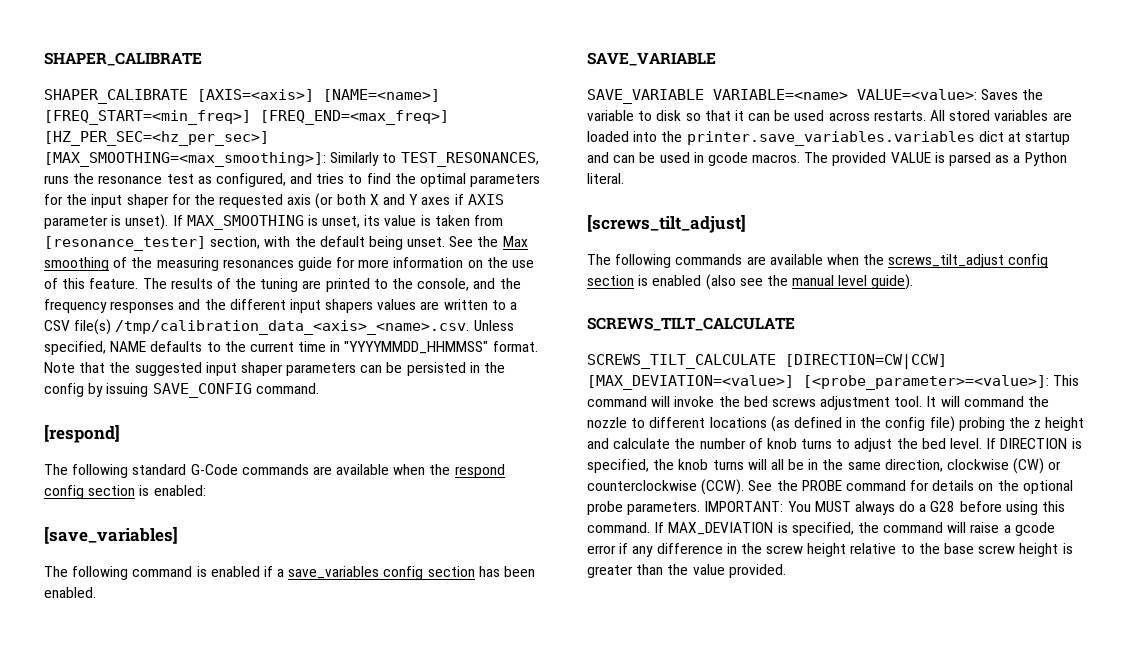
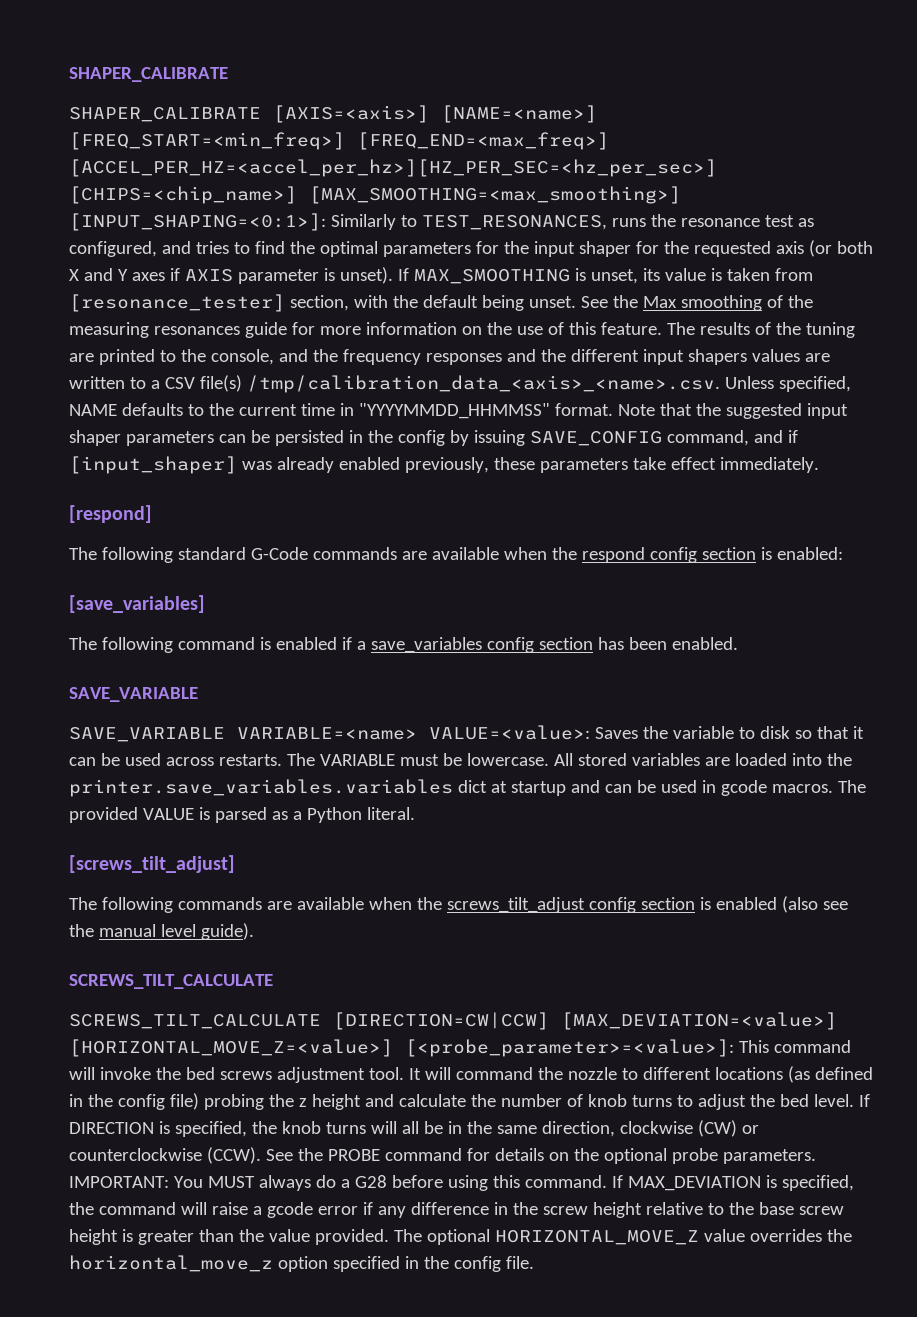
- SHAPER_CALIBRATE [AXIS=<axis>] [NAME=<name>] [FREQ_START=<min_freq>] [FREQ_END=<max_freq>] [HZ_PER_SEC=<hz_per_sec>] [MAX_SMOOTHING=<max_smoothing>]: Similarly to TEST_RESONANCES, runs the resonance test as configured, and tries to find the optimal parameters for the input shaper for the requested axis (or both X and Y axes if AXIS parameter is unset).
+ SHAPER_CALIBRATE [AXIS=<axis>] [NAME=<name>] [FREQ_START=<min_freq>] [FREQ_END=<max_freq>] [ACCEL_PER_HZ=<accel_per_hz>][HZ_PER_SEC=<hz_per_sec>] [CHIPS=<chip_name>] [MAX_SMOOTHING=<max_smoothing>] [INPUT_SHAPING=<0:1>]: Similarly to TEST_RESONANCES, runs the resonance test as configured, and tries to find the optimal parameters for the input shaper for the requested axis (or both X and Y axes if AXIS parameter is unset).
- Note that the suggested input shaper parameters can be persisted in the config by issuing SAVE_CONFIG command.
+ Note that the suggested input shaper parameters can be persisted in the config by issuing SAVE_CONFIG command, and if [input_shaper] was already enabled previously, these parameters take effect immediately.
+ The VARIABLE must be lowercase.
- SCREWS_TILT_CALCULATE [DIRECTION=CW|CCW] [MAX_DEVIATION=<value>] [<probe_parameter>=<value>]: This command will invoke the bed screws adjustment tool.
+ SCREWS_TILT_CALCULATE [DIRECTION=CW|CCW] [MAX_DEVIATION=<value>] [HORIZONTAL_MOVE_Z=<value>] [<probe_parameter>=<value>]: This command will invoke the bed screws adjustment tool.
+ The optional HORIZONTAL_MOVE_Z value overrides the horizontal_move_z option specified in the config file.

